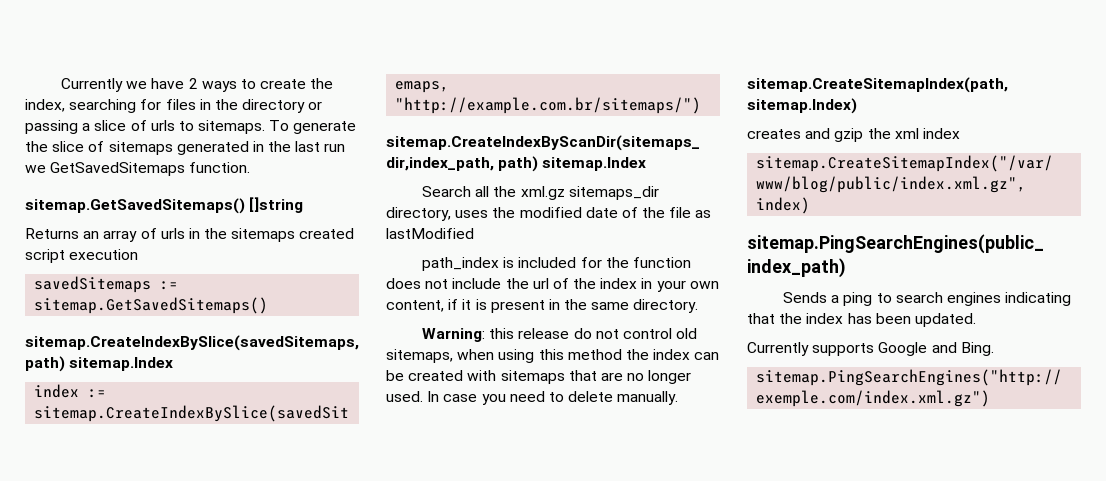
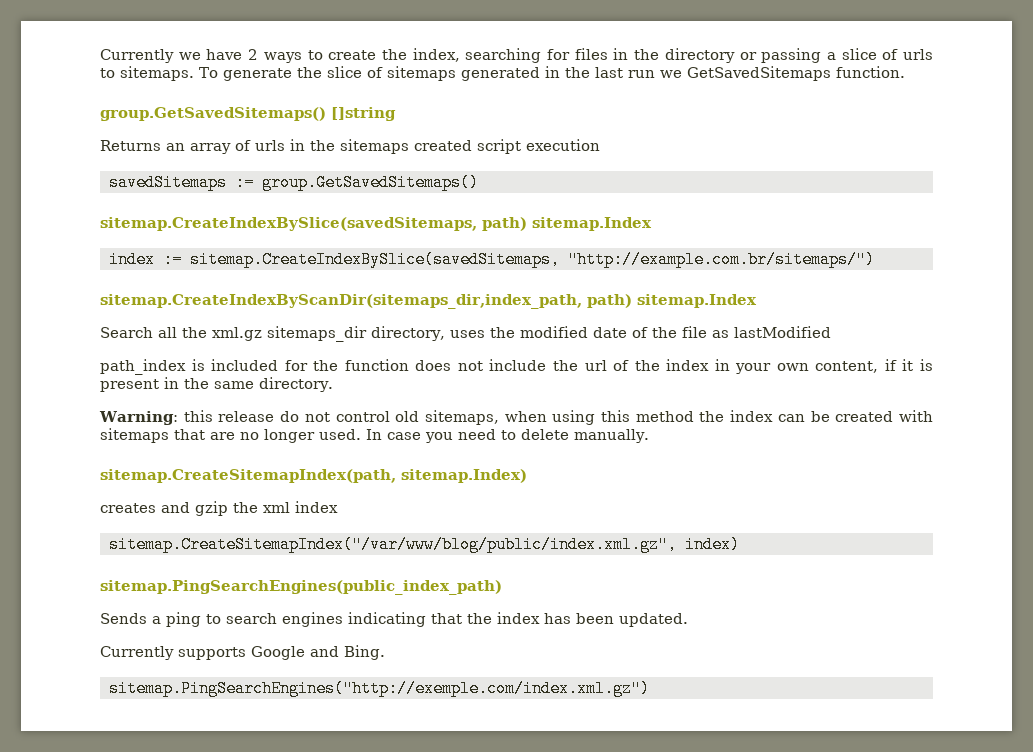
- sitemap.GetSavedSitemaps() []string
+ group.GetSavedSitemaps() []string
- savedSitemaps := sitemap.GetSavedSitemaps()
+ savedSitemaps := group.GetSavedSitemaps()

